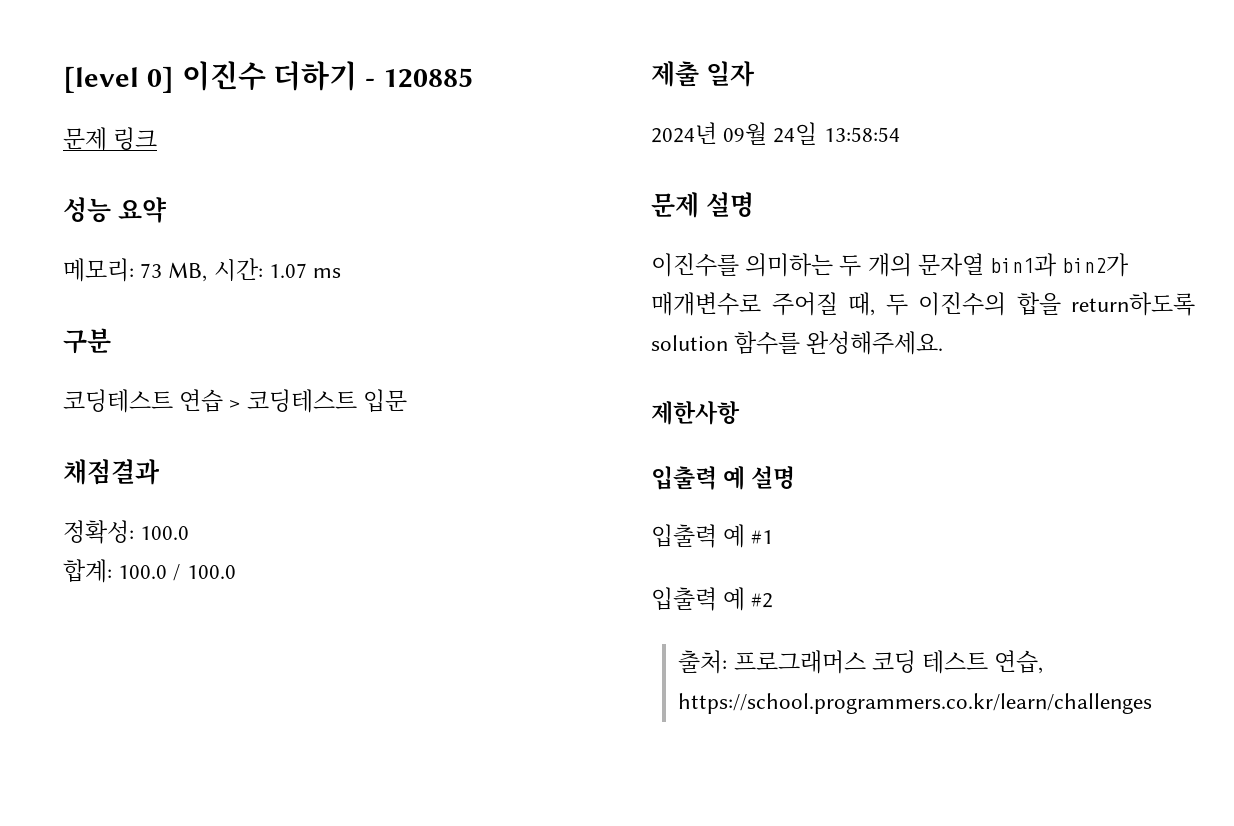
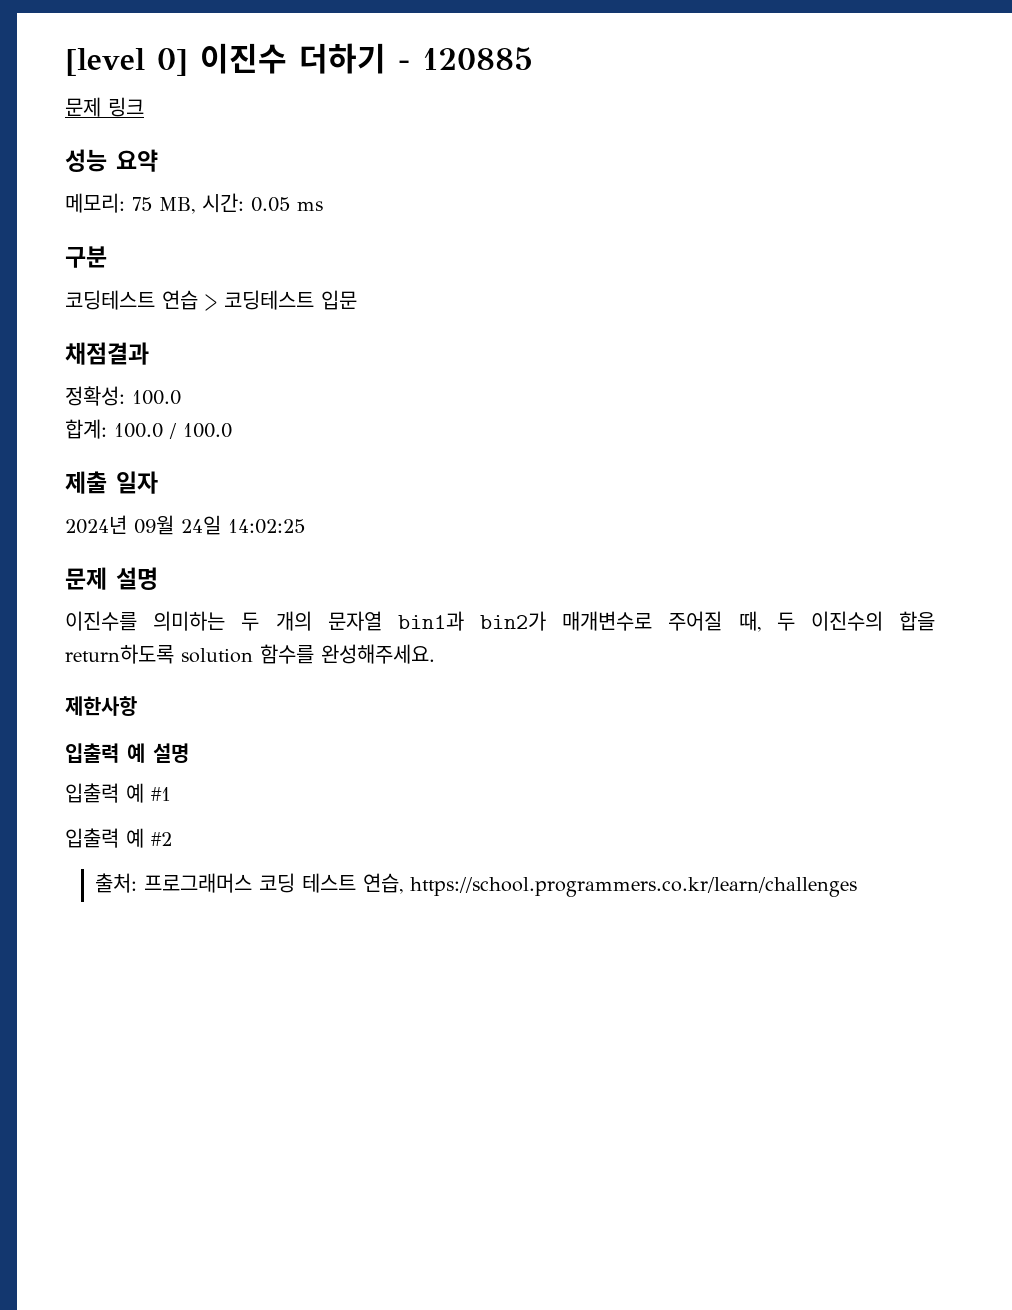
- 메모리: 73 MB, 시간: 1.07 ms
+ 메모리: 75 MB, 시간: 0.05 ms
- 2024년 09월 24일 13:58:54
+ 2024년 09월 24일 14:02:25

